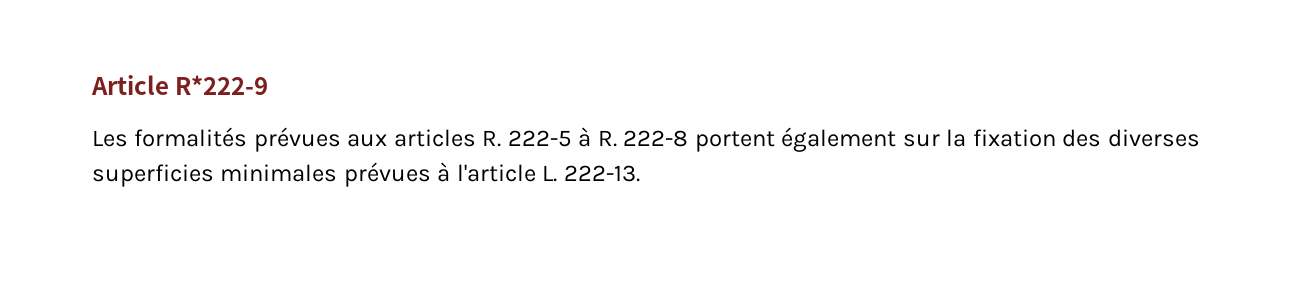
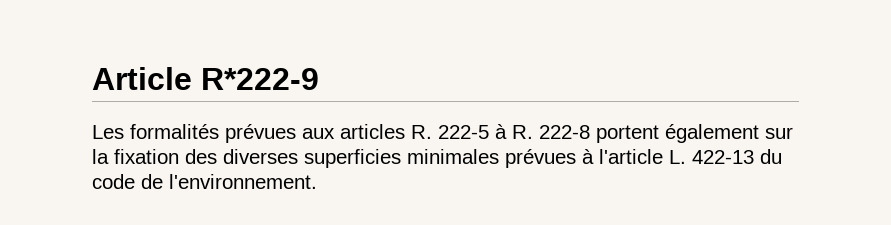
- Les formalités prévues aux articles R. 222-5 à R. 222-8 portent également sur la fixation des diverses superficies minimales prévues à l'article L. 222-13.
+ Les formalités prévues aux articles R. 222-5 à R. 222-8 portent également sur la fixation des diverses superficies minimales prévues à l'article L. 422-13 du code de l'environnement.

